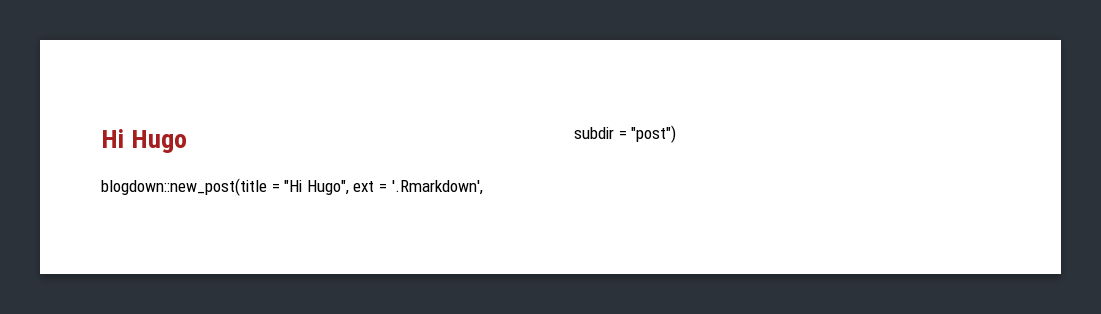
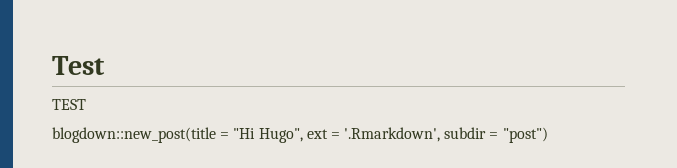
- Hi Hugo
+ Test
+ TEST

